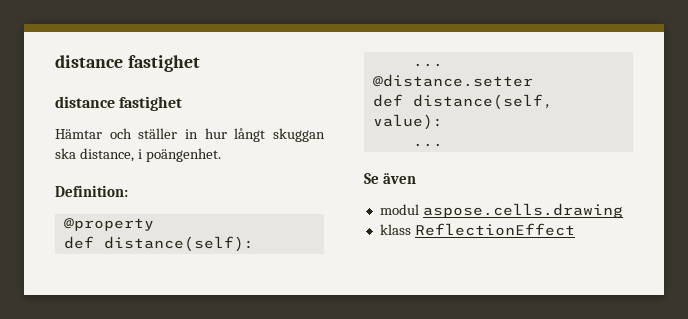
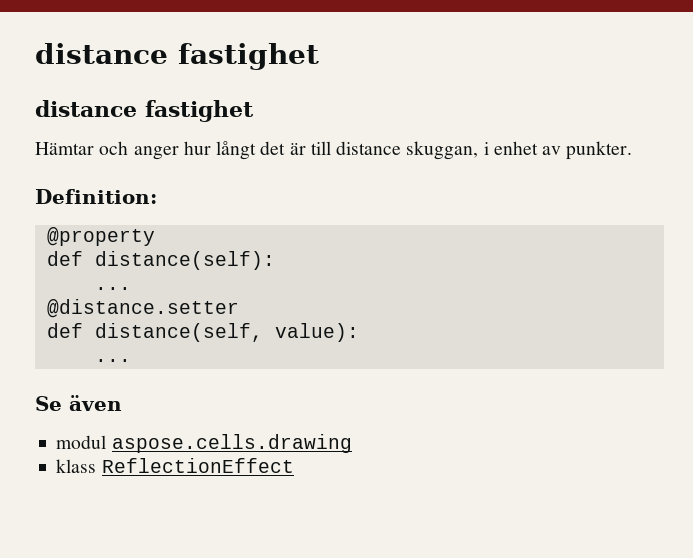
- Hämtar och ställer in hur långt skuggan ska distance, i poängenhet.
+ Hämtar och anger hur långt det är till distance skuggan, i enhet av punkter.

